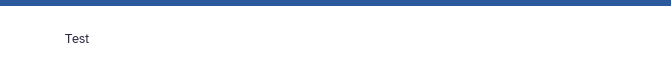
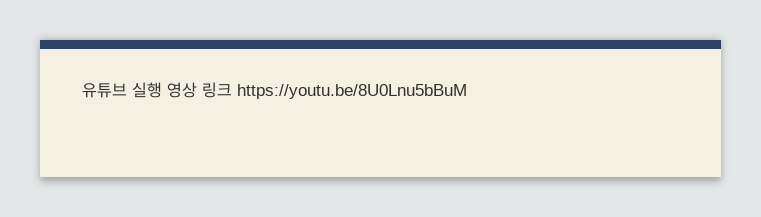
- Test
+ 유튜브 실행 영상 링크 https://youtu.be/8U0Lnu5bBuM

